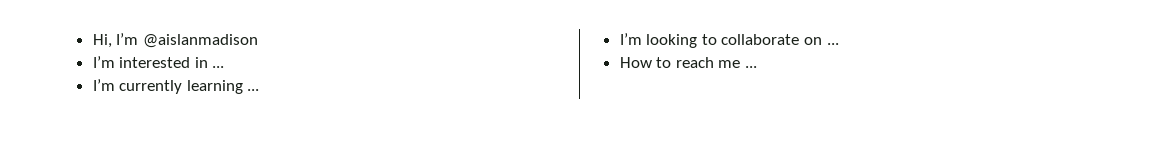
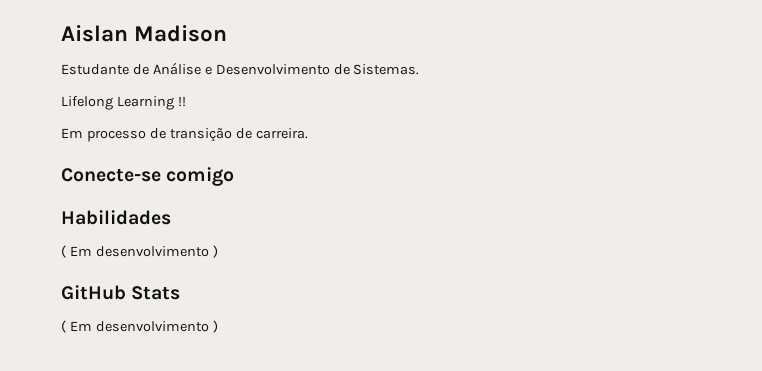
- Hi, I’m @aislanmadison
- I’m interested in ...
- I’m currently learning ...
- I’m looking to collaborate on ...
- How to reach me ...
+ Aislan Madison
+ Estudante de Análise e Desenvolvimento de Sistemas.
+ Lifelong Learning !!
+ Em processo de transição de carreira.
+ Conecte-se comigo
+ Habilidades
+ ( Em desenvolvimento )
+ GitHub Stats
+ ( Em desenvolvimento )

